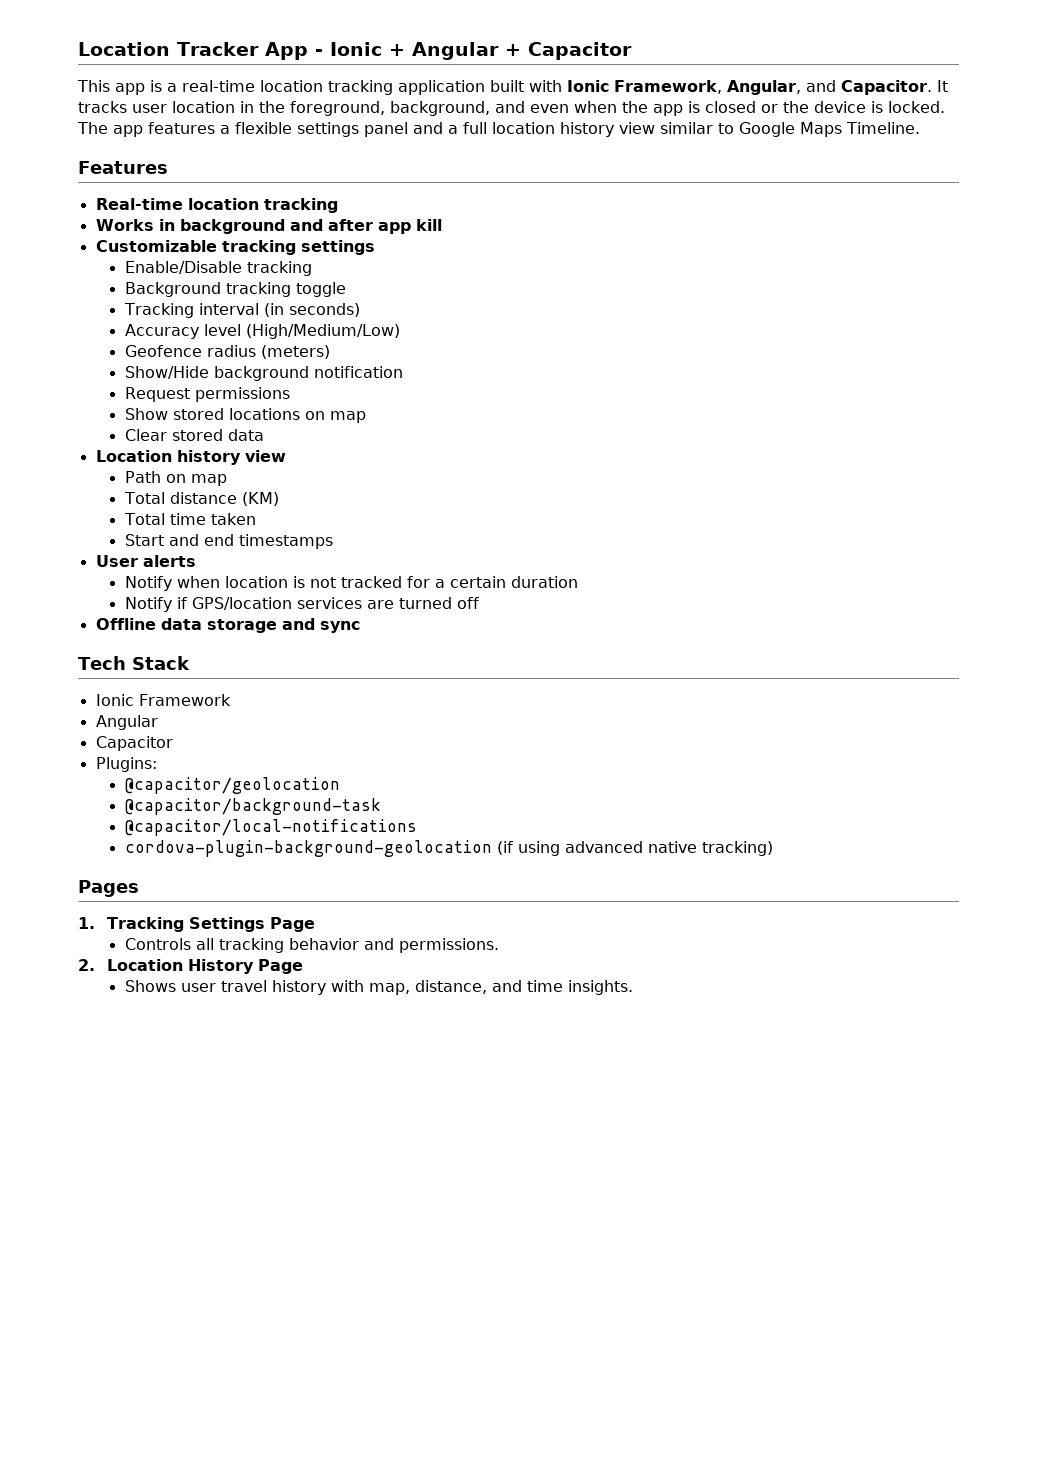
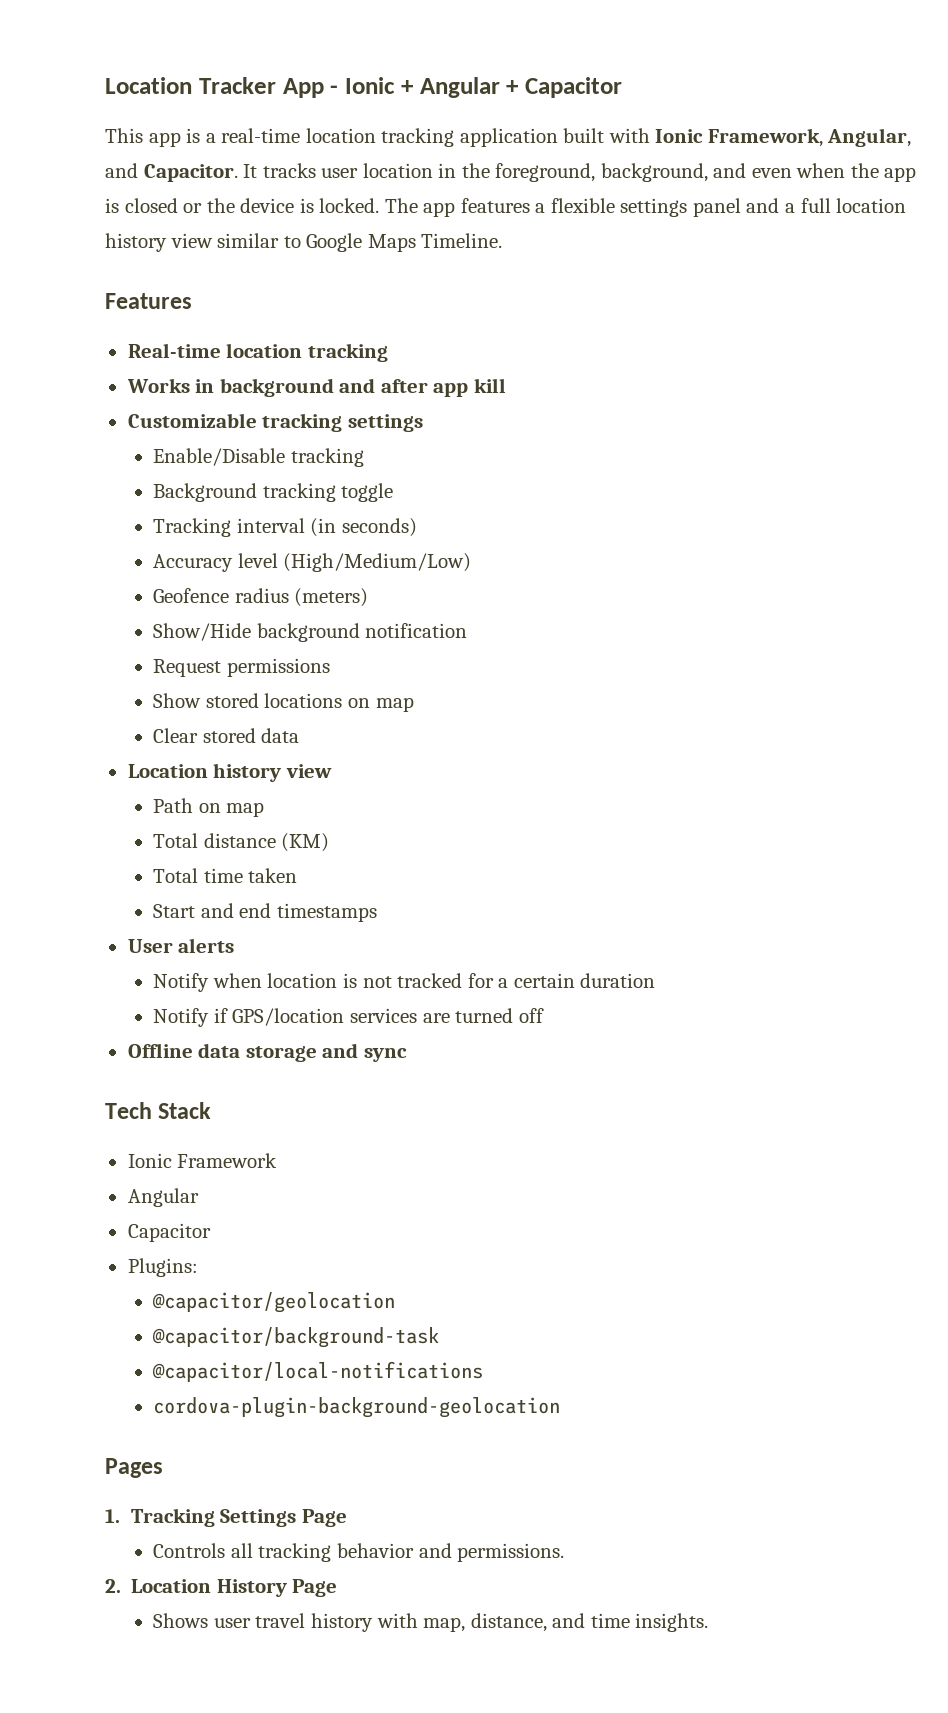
- cordova-plugin-background-geolocation (if using advanced native tracking)
+ cordova-plugin-background-geolocation

